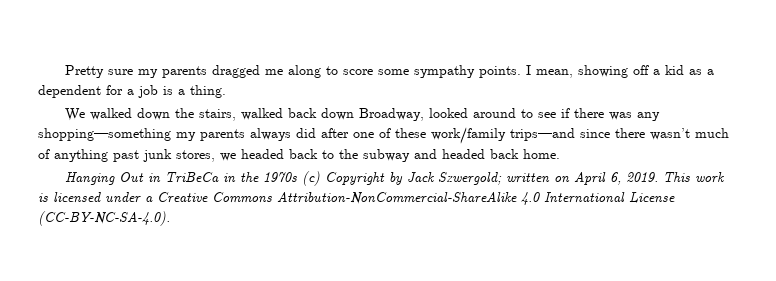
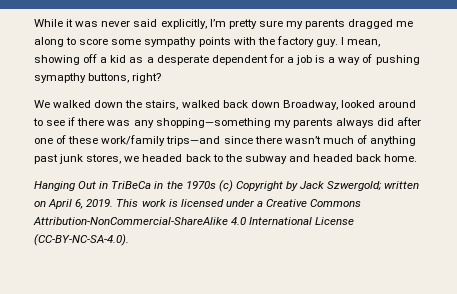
- Pretty sure my parents dragged me along to score some sympathy points.
+ While it was never said explicitly, I’m pretty sure my parents dragged me along to score some sympathy points with the factory guy.
- I mean, showing off a kid as a dependent for a job is a thing.
+ I mean, showing off a kid as a desperate dependent for a job is a way of pushing symapthy buttons, right?

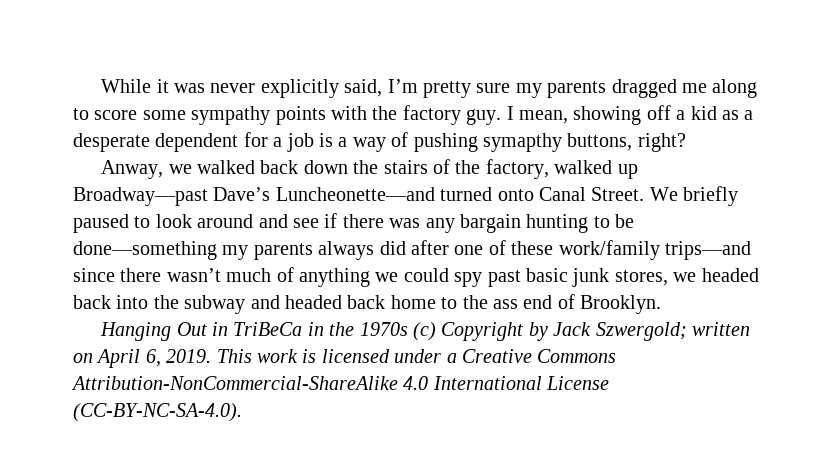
- While it was never said explicitly, I’m pretty sure my parents dragged me along to score some sympathy points with the factory guy.
+ While it was never explicitly said, I’m pretty sure my parents dragged me along to score some sympathy points with the factory guy.
- We walked down the stairs, walked back down Broadway, looked around to see if there was any shopping—something my parents always did after one of these work/family trips—and since there wasn’t much of anything past junk stores, we headed back to the subway and headed back home.
+ Anway, we walked back down the stairs of the factory, walked up Broadway—past Dave’s Luncheonette—and turned onto Canal Street. We briefly paused to look around and see if there was any bargain hunting to be done—something my parents always did after one of these work/family trips—and since there wasn’t much of anything we could spy past basic junk stores, we headed back into the subway and headed back home to the ass end of Brooklyn.

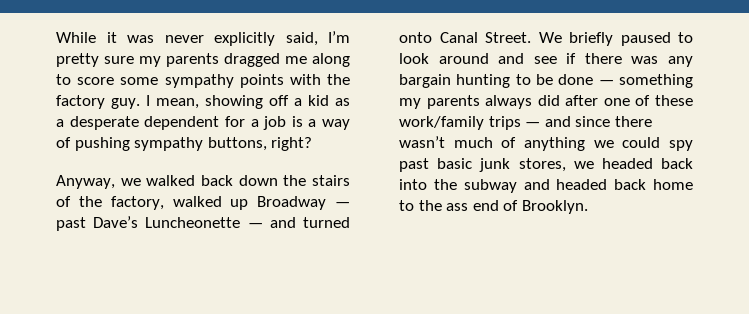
- I mean, showing off a kid as a desperate dependent for a job is a way of pushing symapthy buttons, right?
+ I mean, showing off a kid as a desperate dependent for a job is a way of pushing sympathy buttons, right?
- Anway, we walked back down the stairs of the factory, walked up Broadway—past Dave’s Luncheonette—and turned onto Canal Street.
+ Anyway, we walked back down the stairs of the factory, walked up Broadway — past Dave’s Luncheonette — and turned onto Canal Street.
- We briefly paused to look around and see if there was any bargain hunting to be done—something my parents always did after one of these work/family trips—and since there wasn’t much of anything we could spy past basic junk stores, we headed back into the subway and headed back home to the ass end of Brooklyn.
+ We briefly paused to look around and see if there was any bargain hunting to be done — something my parents always did after one of these work/family trips — and since there wasn’t much of anything we could spy past basic junk stores, we headed back into the subway and headed back home to the ass end of Brooklyn.
- Hanging Out in TriBeCa in the 1970s (c) Copyright by Jack Szwergold; written on April 6, 2019. This work is licensed under a Creative Commons Attribution-NonCommercial-ShareAlike 4.0 International License (CC-BY-NC-SA-4.0).

